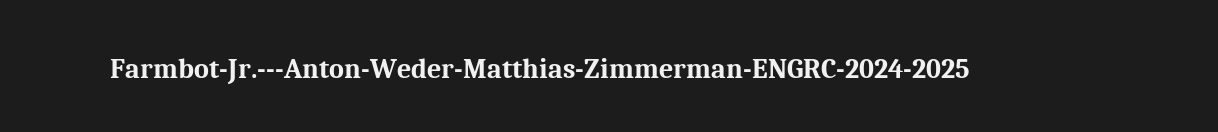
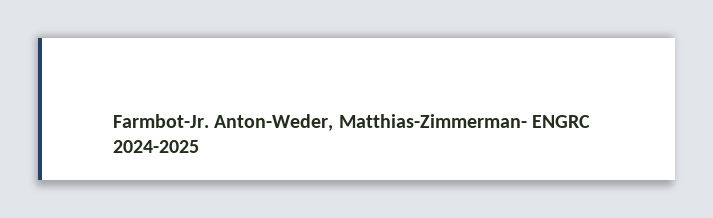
- Farmbot-Jr.---Anton-Weder-Matthias-Zimmerman-ENGRC-2024-2025
+ Farmbot-Jr. Anton-Weder, Matthias-Zimmerman- ENGRC 2024-2025

